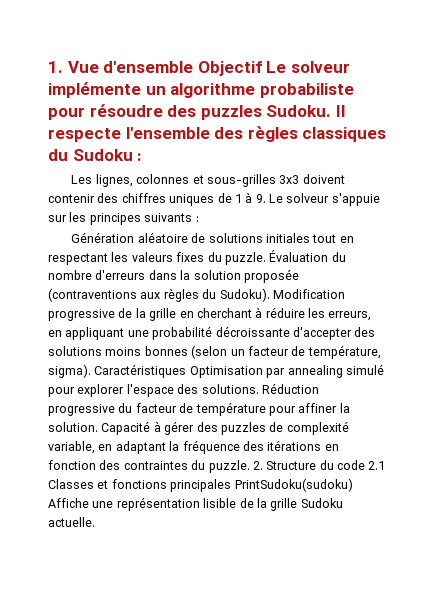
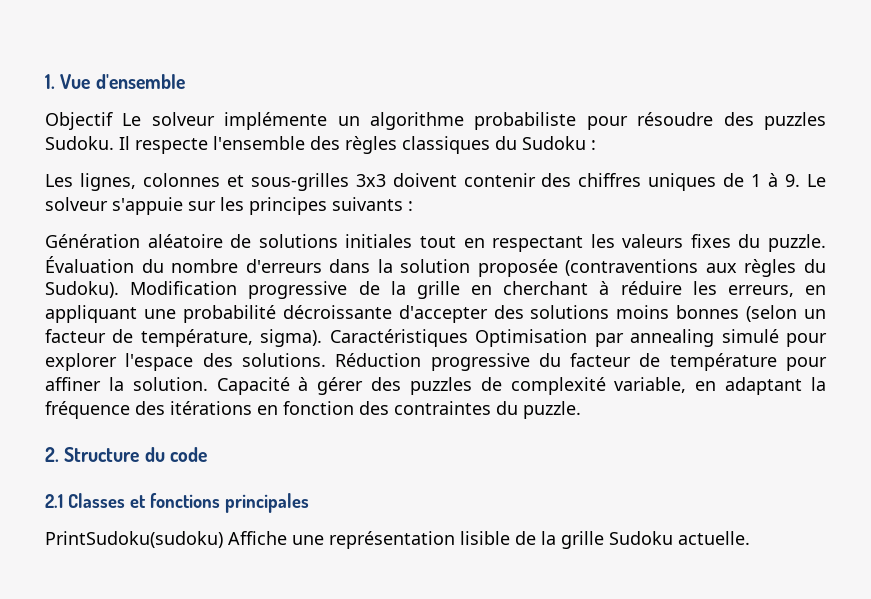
- 1. Vue d'ensemble Objectif Le solveur implémente un algorithme probabiliste pour résoudre des puzzles Sudoku.
+ 1. Vue d'ensemble
+ Objectif Le solveur implémente un algorithme probabiliste pour résoudre des puzzles Sudoku.
- Capacité à gérer des puzzles de complexité variable, en adaptant la fréquence des itérations en fonction des contraintes du puzzle. 2. Structure du code 2.1 Classes et fonctions principales PrintSudoku(sudoku) Affiche une représentation lisible de la grille Sudoku actuelle.
+ Capacité à gérer des puzzles de complexité variable, en adaptant la fréquence des itérations en fonction des contraintes du puzzle.
+ 2. Structure du code
+ 2.1 Classes et fonctions principales
+ PrintSudoku(sudoku) Affiche une représentation lisible de la grille Sudoku actuelle.

